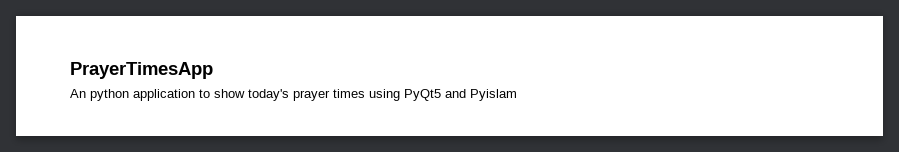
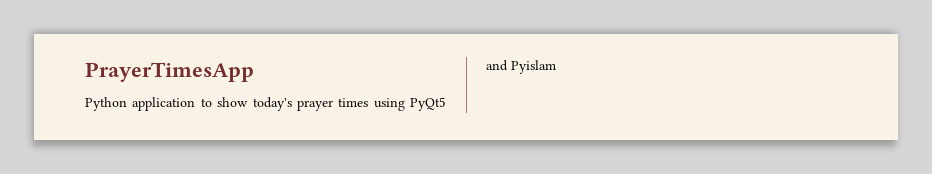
- An python application to show today's prayer times using PyQt5 and Pyislam
+ Python application to show today's prayer times using PyQt5 and Pyislam

